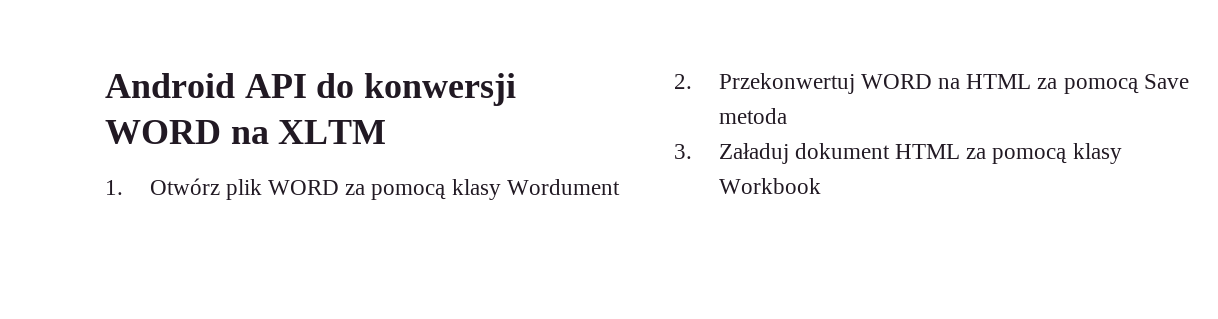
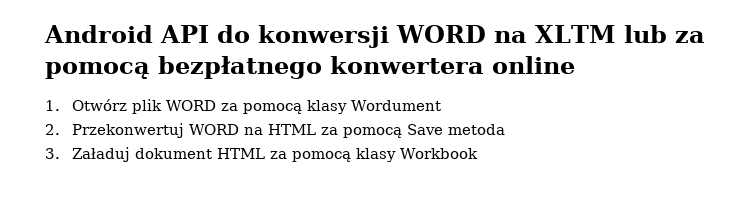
- Android API do konwersji WORD na XLTM
+ Android API do konwersji WORD na XLTM lub za pomocą bezpłatnego konwertera online

